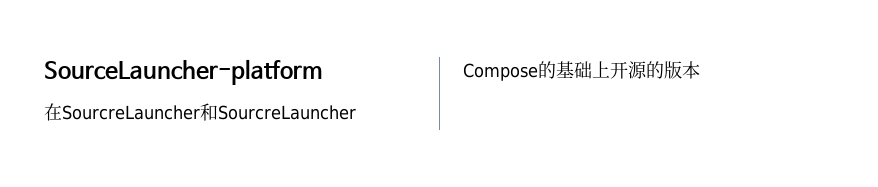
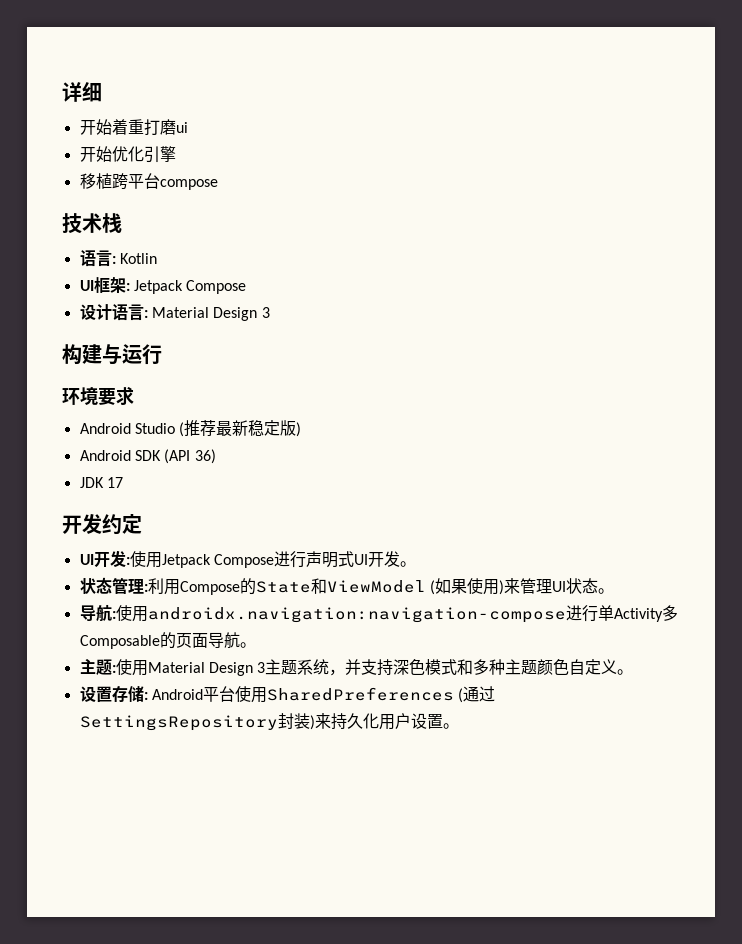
- SourceLauncher-platform
- 在SourcreLauncher和SourcreLauncher Compose的基础上开源的版本
+ 详细
+ 开始着重打磨ui
+ 开始优化引擎
+ 移植跨平台compose
+ 技术栈
+ 语言: Kotlin
+ UI框架: Jetpack Compose
+ 设计语言: Material Design 3
+ 构建与运行
+ 环境要求
+ Android Studio (推荐最新稳定版)
+ Android SDK (API 36)
+ JDK 17
+ 开发约定
+ UI开发:使用Jetpack Compose进行声明式UI开发。
+ 状态管理:利用Compose的State和ViewModel (如果使用)来管理UI状态。
+ 导航:使用androidx.navigation:navigation-compose进行单Activity多Composable的页面导航。
+ 主题:使用Material Design 3主题系统，并支持深色模式和多种主题颜色自定义。
+ 设置存储: Android平台使用SharedPreferences (通过SettingsRepository封装)来持久化用户设置。

